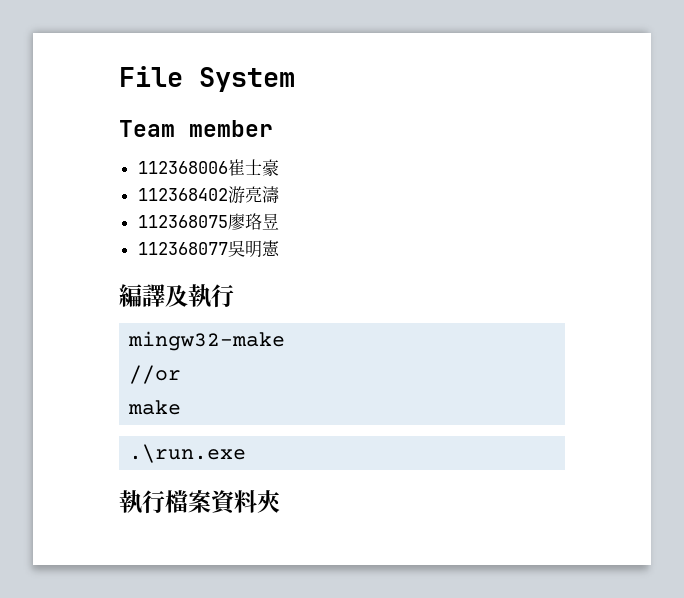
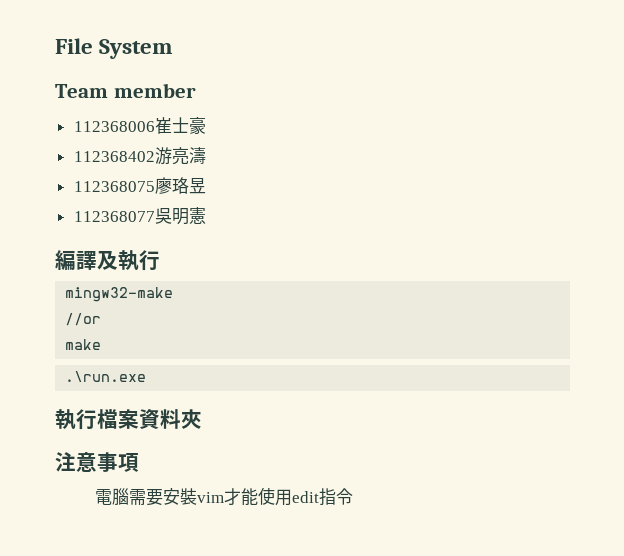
+ 注意事項
+ 電腦需要安裝vim才能使用edit指令

